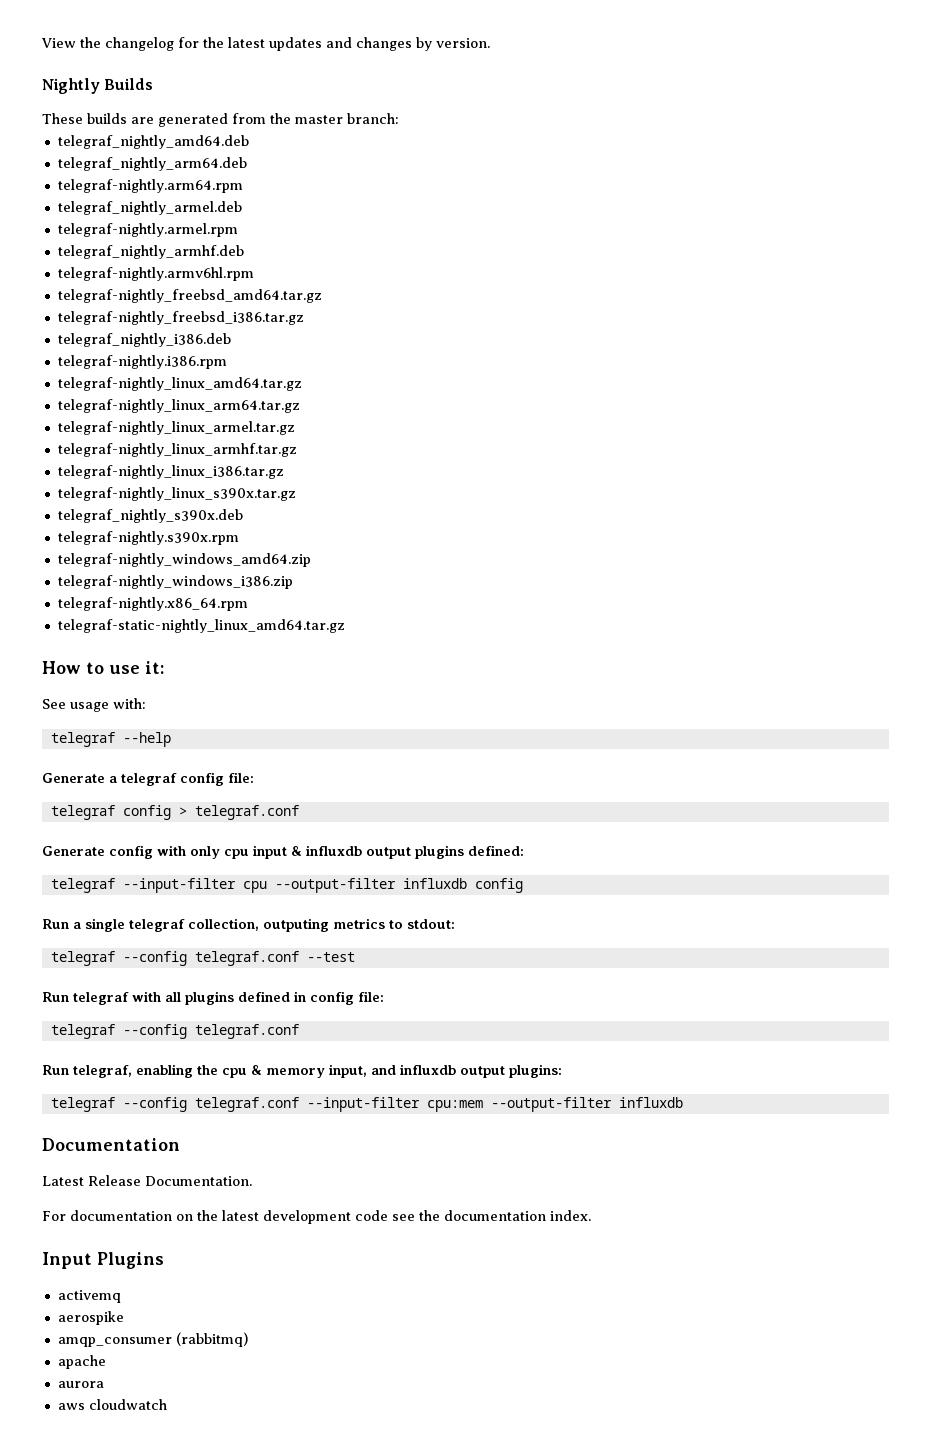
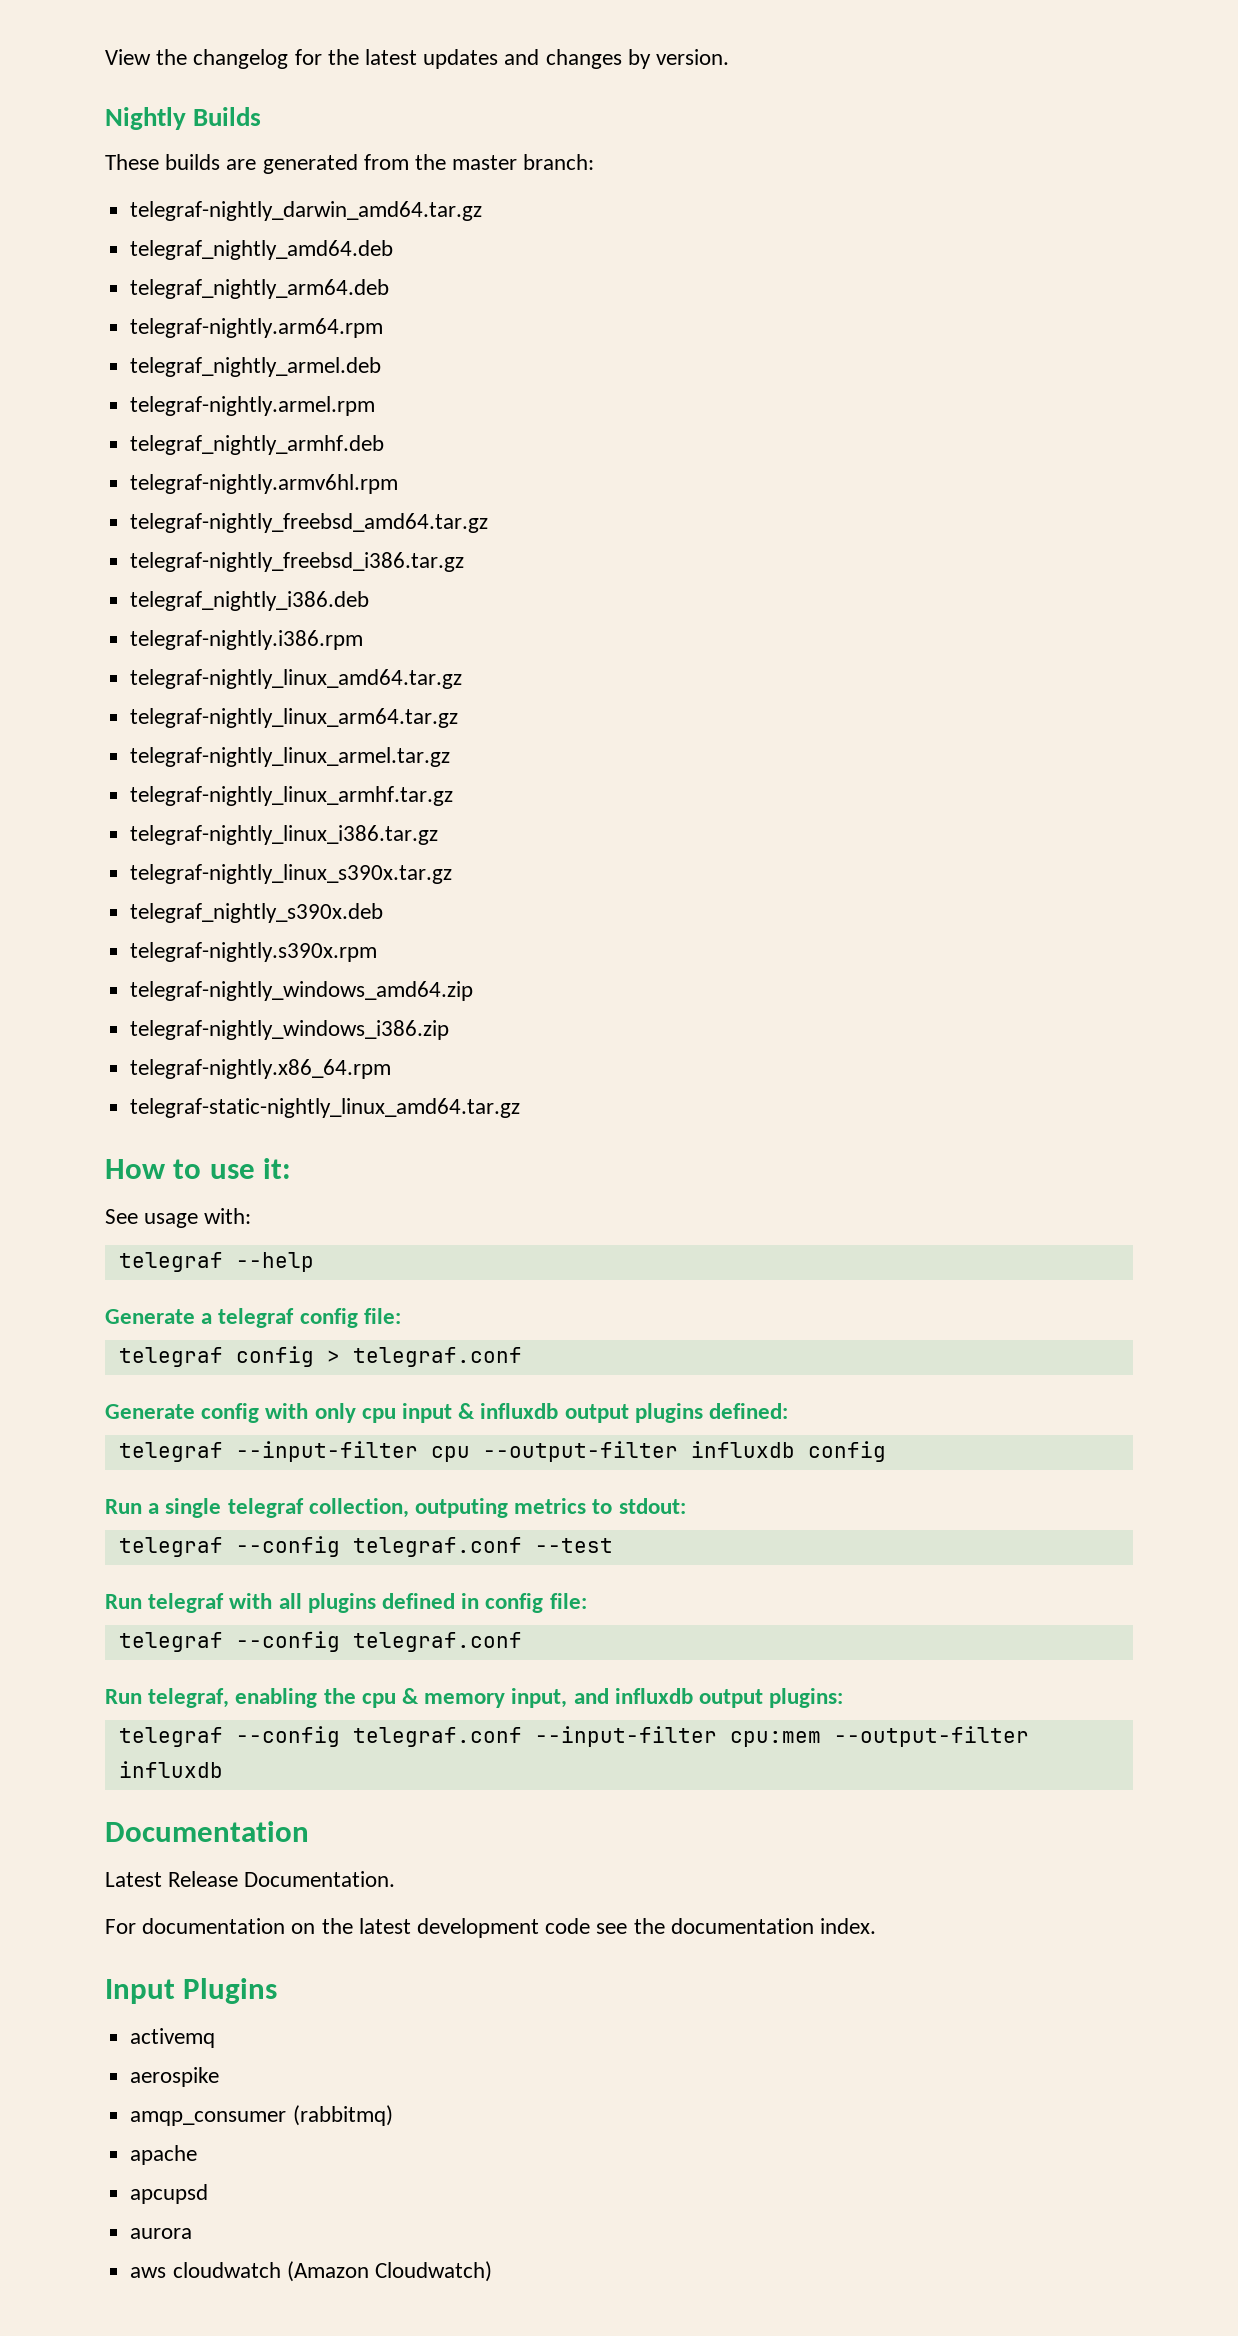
+ telegraf-nightly_darwin_amd64.tar.gz
+ apcupsd
- aws cloudwatch
+ aws cloudwatch (Amazon Cloudwatch)

